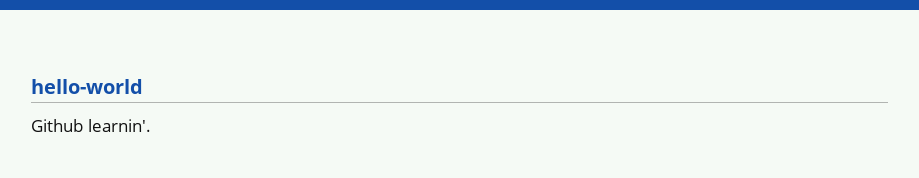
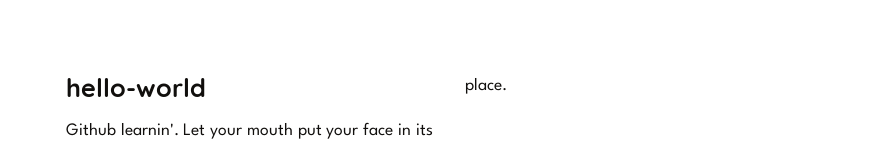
+ Let your mouth put your face in its place.

